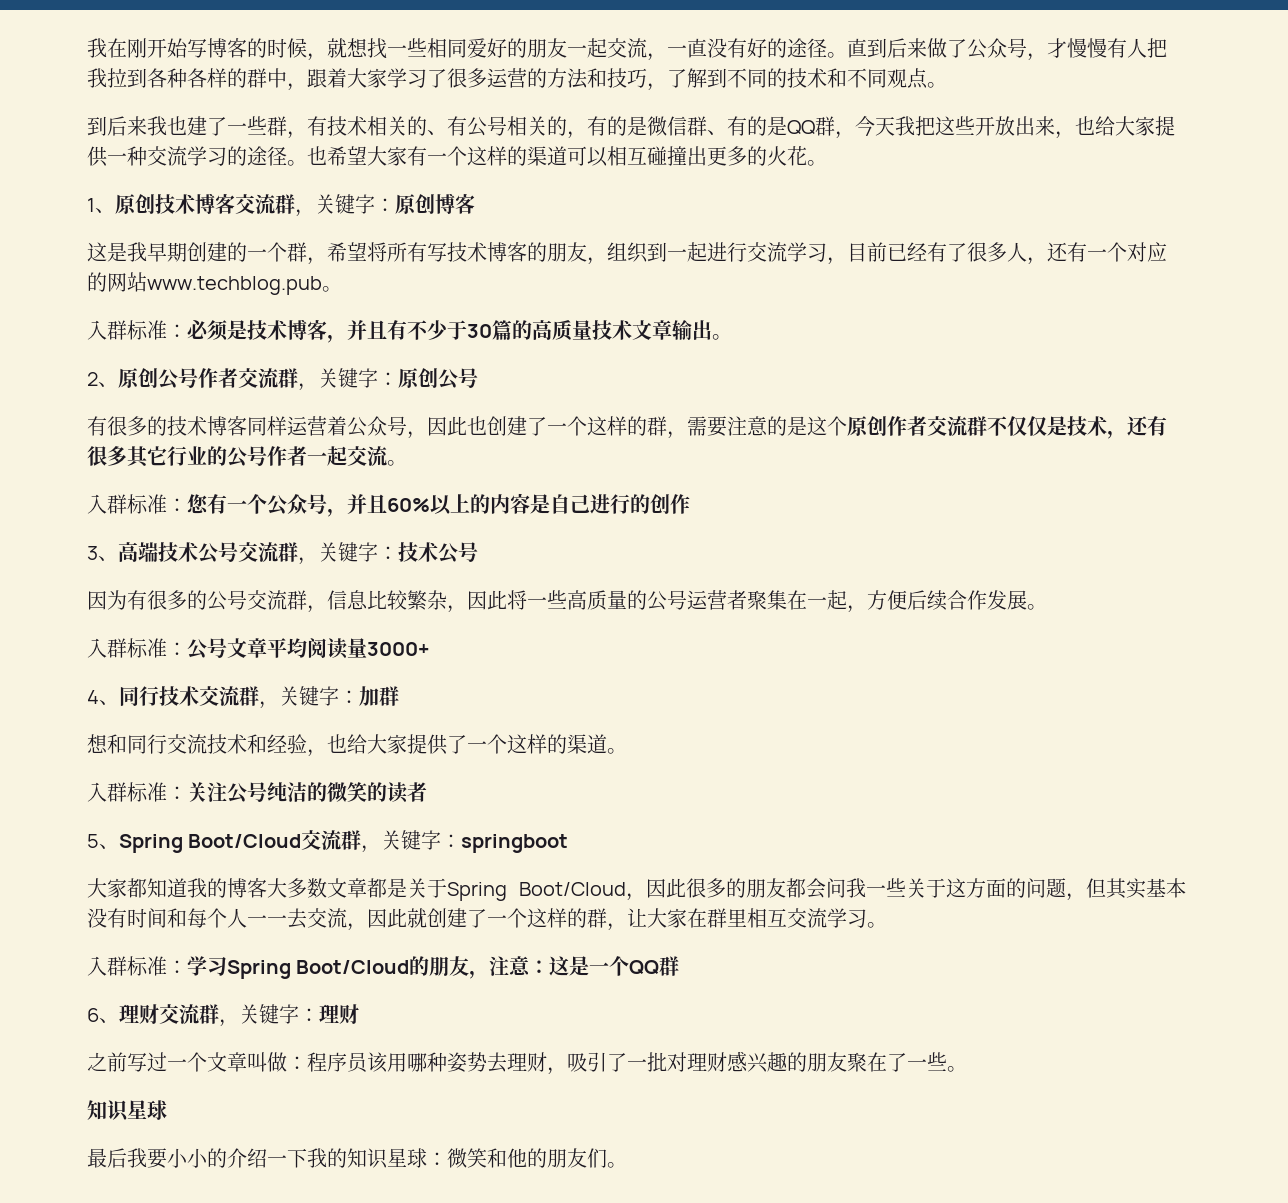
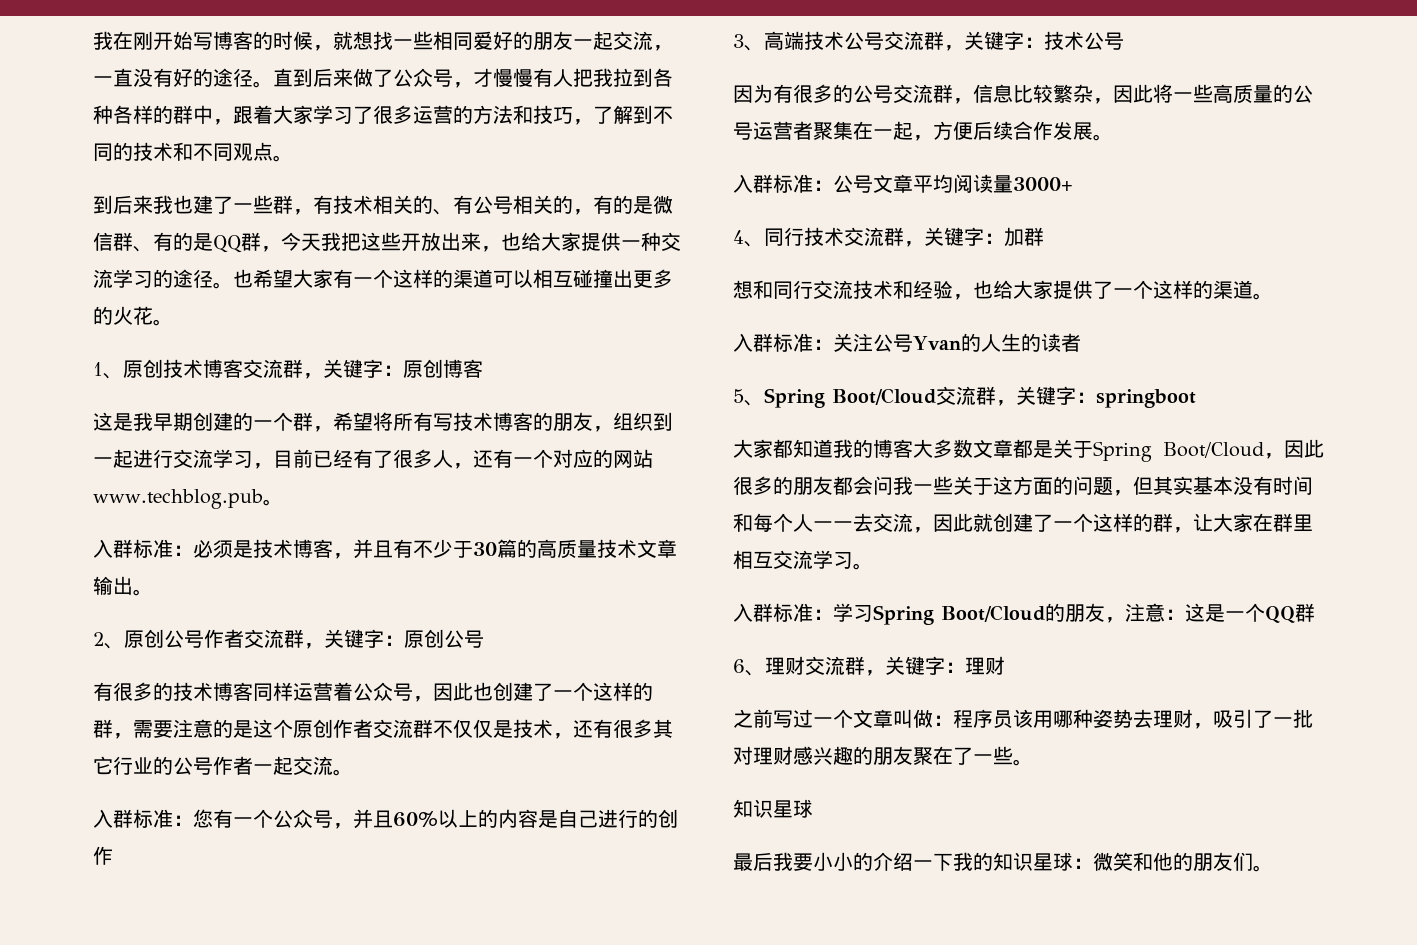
- 入群标准：关注公号纯洁的微笑的读者
+ 入群标准：关注公号Yvan的人生的读者

